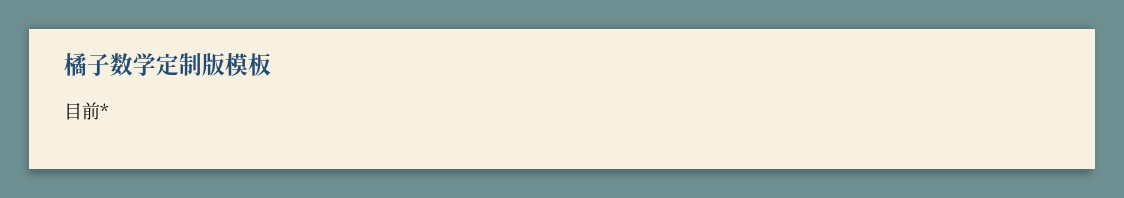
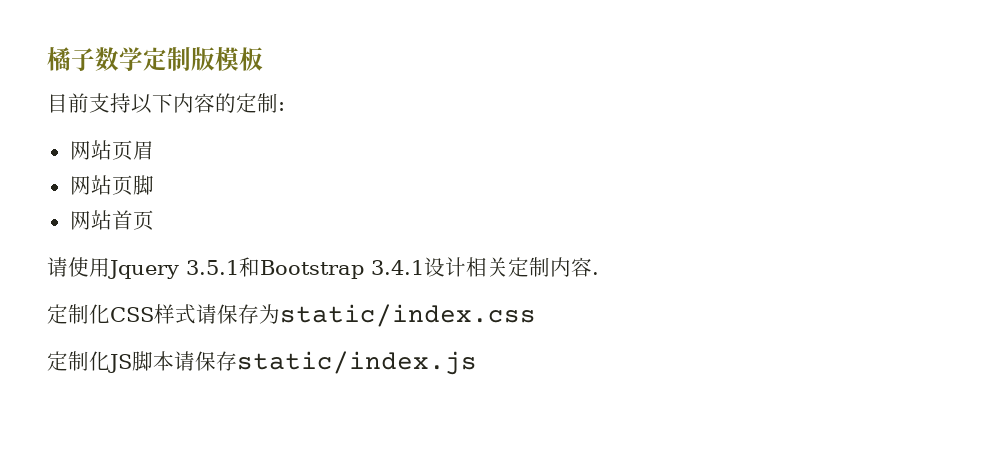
- 目前*
+ 目前支持以下内容的定制:
+ 网站页眉
+ 网站页脚
+ 网站首页
+ 请使用Jquery 3.5.1和Bootstrap 3.4.1设计相关定制内容.
+ 定制化CSS样式请保存为static/index.css
+ 定制化JS脚本请保存static/index.js

